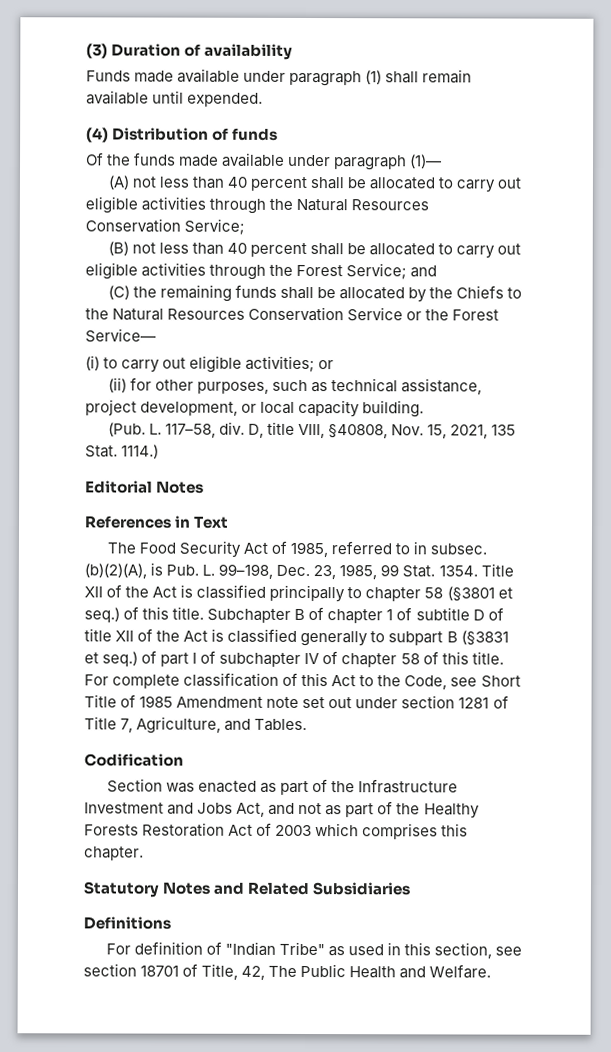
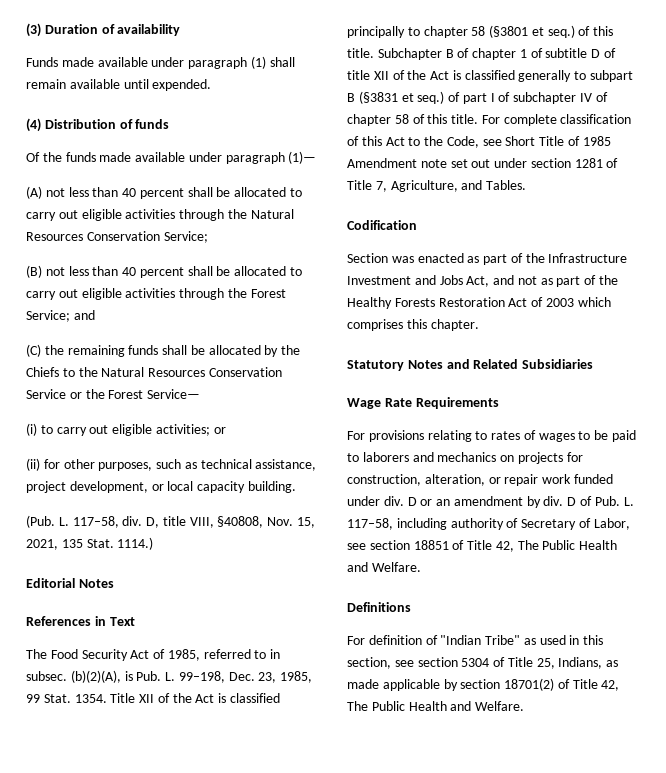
+ Wage Rate Requirements
+ For provisions relating to rates of wages to be paid to laborers and mechanics on projects for construction, alteration, or repair work funded under div. D or an amendment by div. D of Pub. L. 117–58, including authority of Secretary of Labor, see section 18851 of Title 42, The Public Health and Welfare.
- For definition of "Indian Tribe" as used in this section, see section 18701 of Title, 42, The Public Health and Welfare.
+ For definition of "Indian Tribe" as used in this section, see section 5304 of Title 25, Indians, as made applicable by section 18701(2) of Title 42, The Public Health and Welfare.

